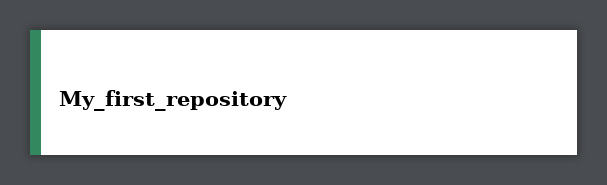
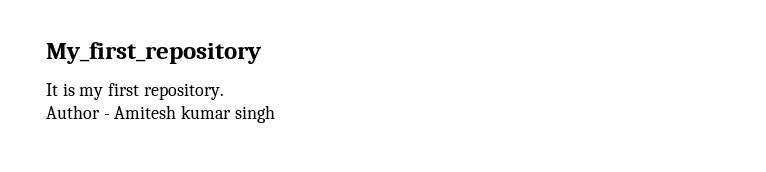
+ It is my first repository.
+ Author - Amitesh kumar singh

